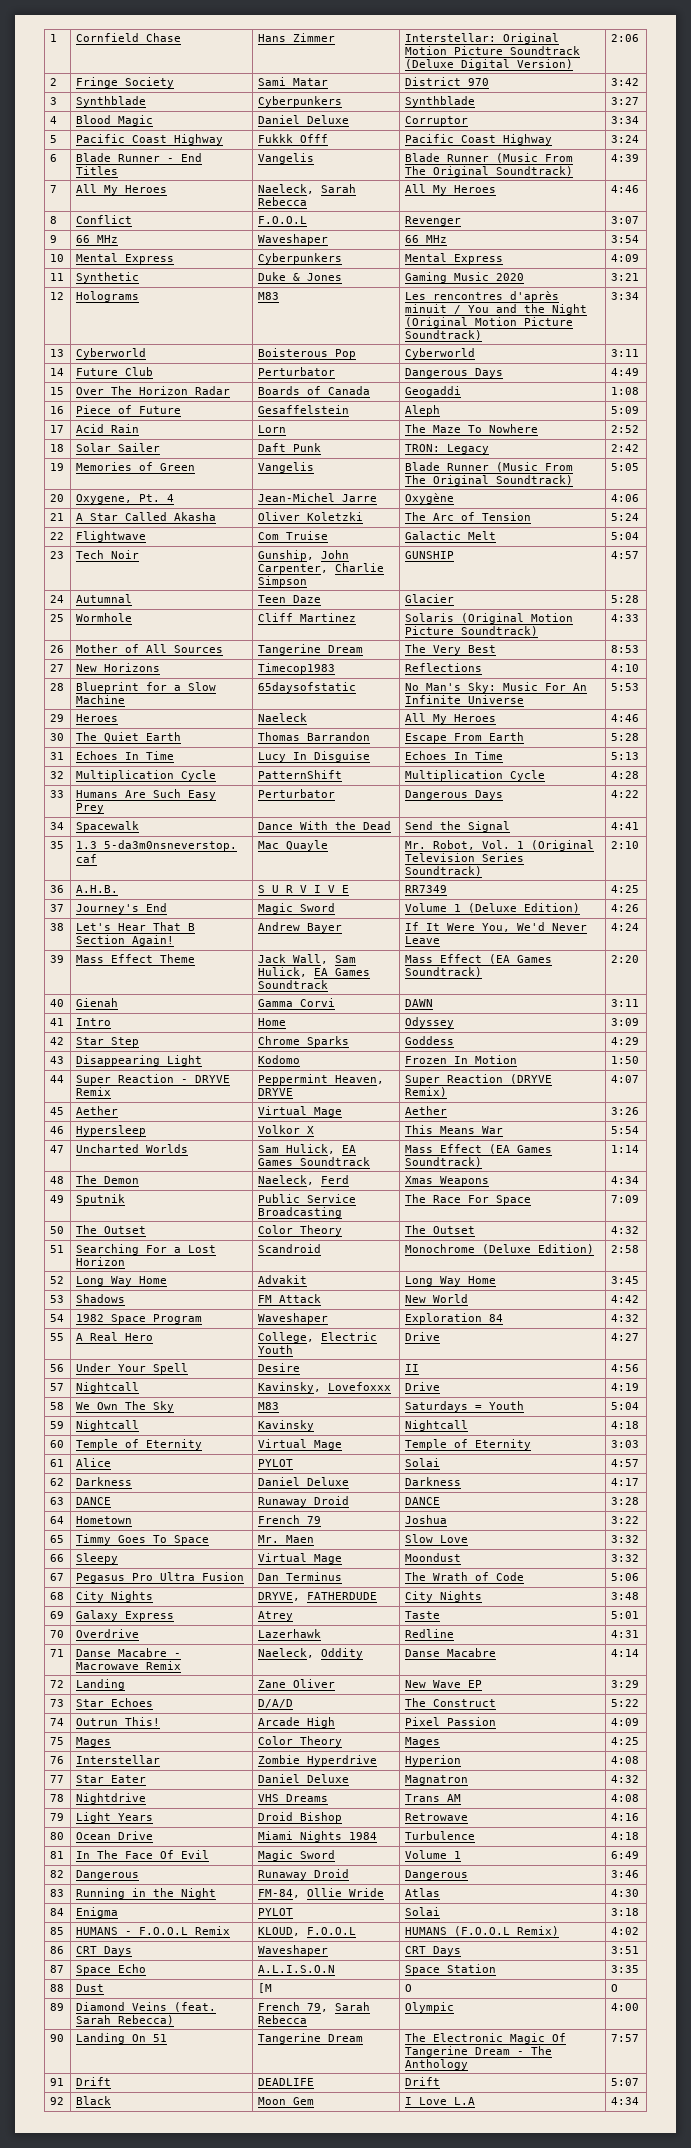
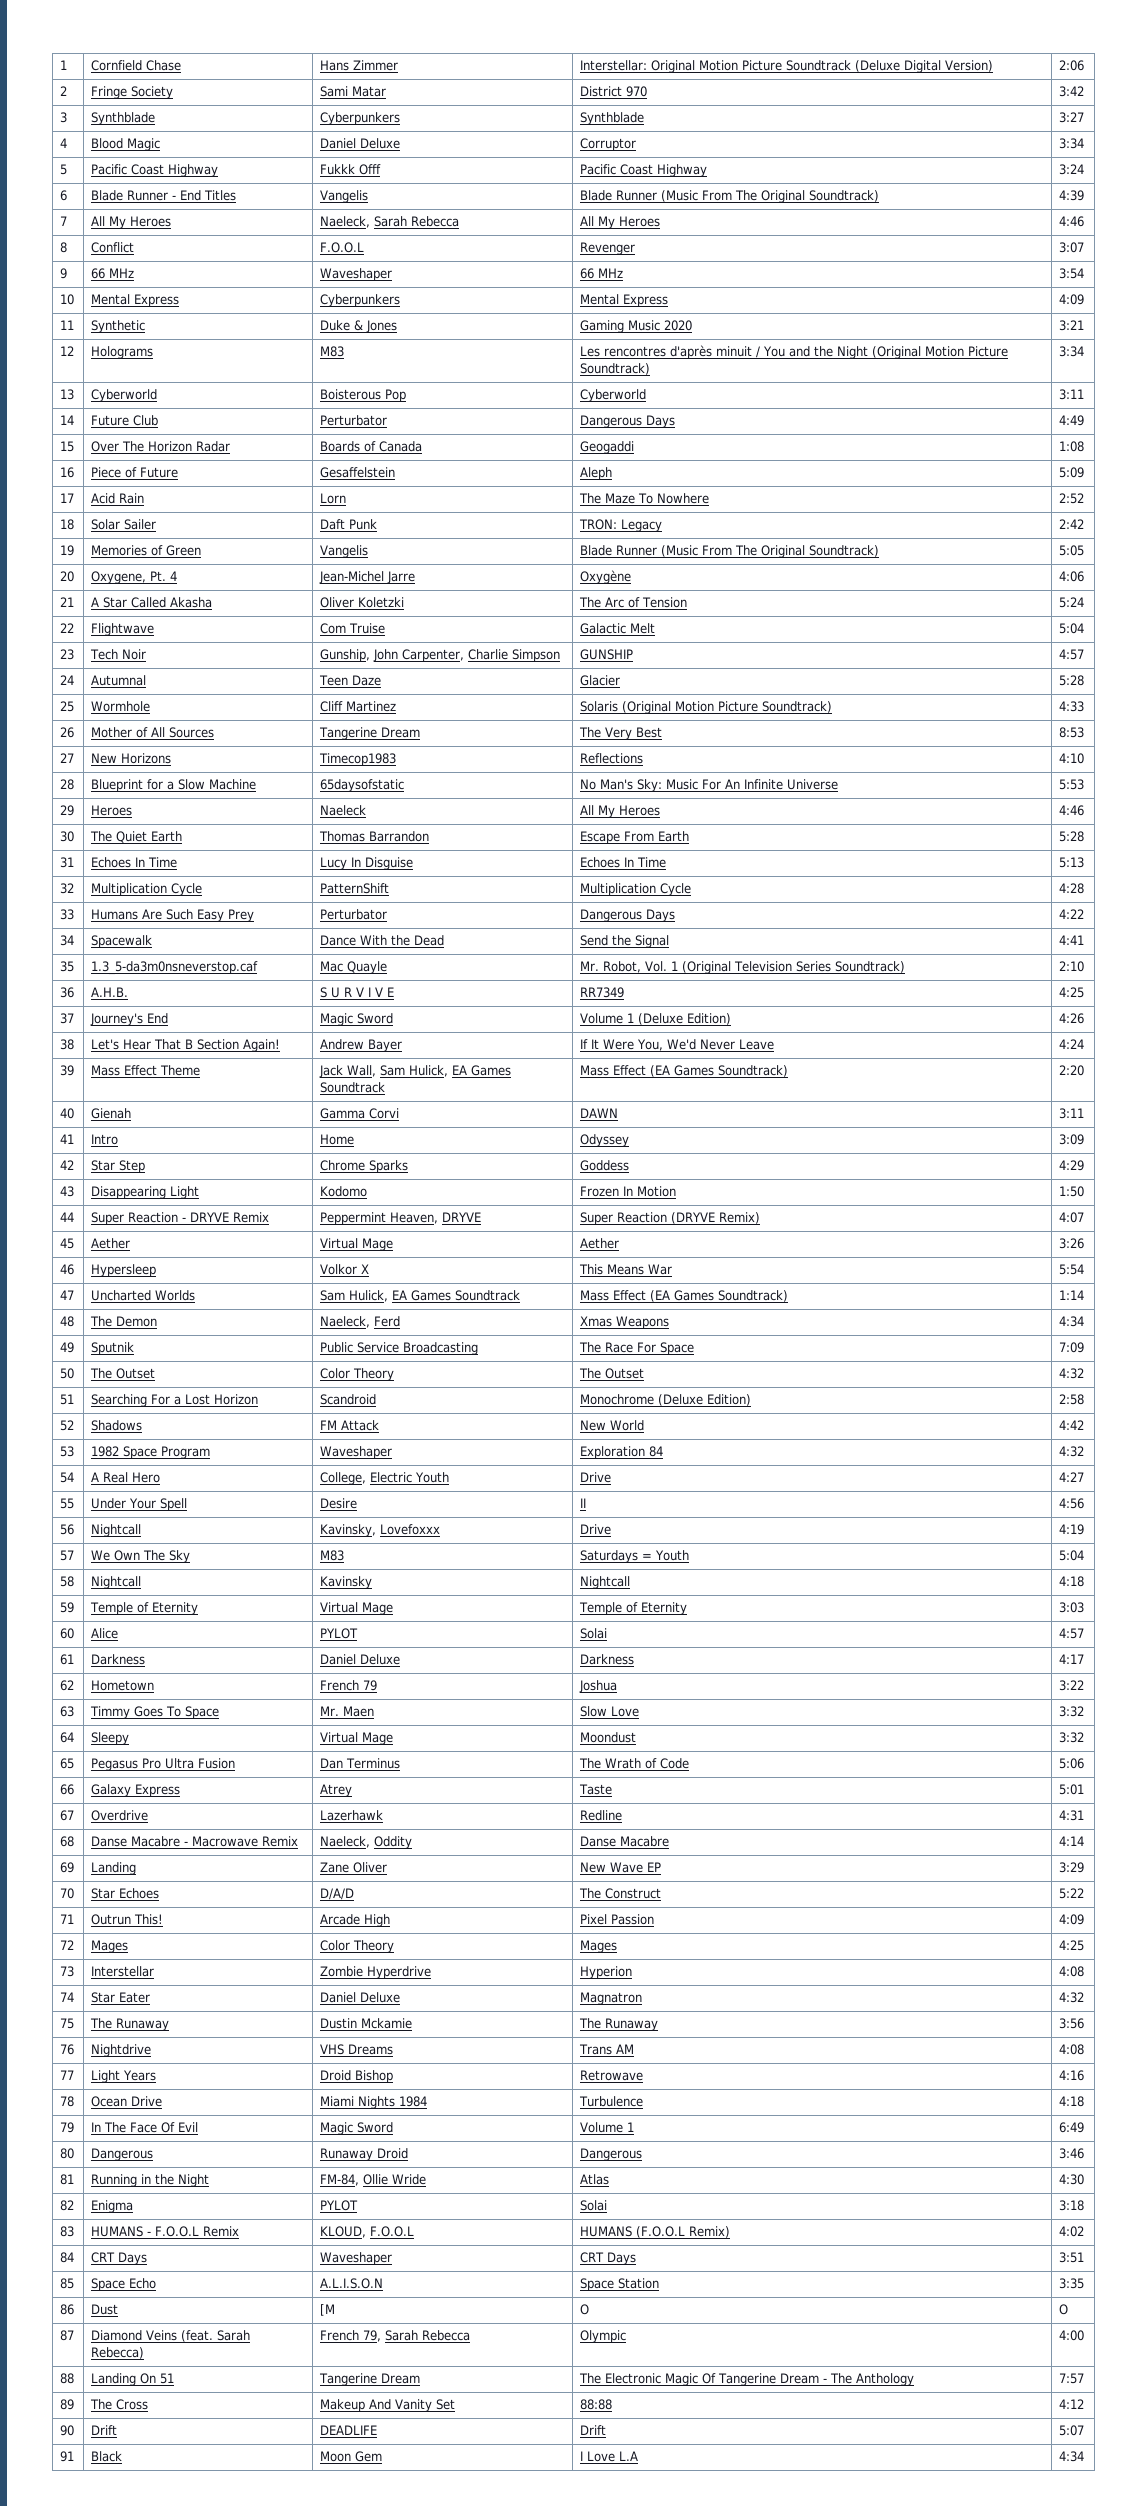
- 52 | Long Way Home | Advakit | Long Way Home | 3:45
- 53 | Shadows | FM Attack | New World | 4:42
+ 52 | Shadows | FM Attack | New World | 4:42
- 54 | 1982 Space Program | Waveshaper | Exploration 84 | 4:32
+ 53 | 1982 Space Program | Waveshaper | Exploration 84 | 4:32
- 55 | A Real Hero | College, Electric Youth | Drive | 4:27
+ 54 | A Real Hero | College, Electric Youth | Drive | 4:27
- 56 | Under Your Spell | Desire | II | 4:56
+ 55 | Under Your Spell | Desire | II | 4:56
- 57 | Nightcall | Kavinsky, Lovefoxxx | Drive | 4:19
+ 56 | Nightcall | Kavinsky, Lovefoxxx | Drive | 4:19
- 58 | We Own The Sky | M83 | Saturdays = Youth | 5:04
+ 57 | We Own The Sky | M83 | Saturdays = Youth | 5:04
- 59 | Nightcall | Kavinsky | Nightcall | 4:18
+ 58 | Nightcall | Kavinsky | Nightcall | 4:18
- 60 | Temple of Eternity | Virtual Mage | Temple of Eternity | 3:03
+ 59 | Temple of Eternity | Virtual Mage | Temple of Eternity | 3:03
- 61 | Alice | PYLOT | Solai | 4:57
+ 60 | Alice | PYLOT | Solai | 4:57
- 62 | Darkness | Daniel Deluxe | Darkness | 4:17
+ 61 | Darkness | Daniel Deluxe | Darkness | 4:17
- 63 | DANCE | Runaway Droid | DANCE | 3:28
- 64 | Hometown | French 79 | Joshua | 3:22
+ 62 | Hometown | French 79 | Joshua | 3:22
- 65 | Timmy Goes To Space | Mr. Maen | Slow Love | 3:32
+ 63 | Timmy Goes To Space | Mr. Maen | Slow Love | 3:32
- 66 | Sleepy | Virtual Mage | Moondust | 3:32
+ 64 | Sleepy | Virtual Mage | Moondust | 3:32
- 67 | Pegasus Pro Ultra Fusion | Dan Terminus | The Wrath of Code | 5:06
+ 65 | Pegasus Pro Ultra Fusion | Dan Terminus | The Wrath of Code | 5:06
- 68 | City Nights | DRYVE, FATHERDUDE | City Nights | 3:48
- 69 | Galaxy Express | Atrey | Taste | 5:01
+ 66 | Galaxy Express | Atrey | Taste | 5:01
- 70 | Overdrive | Lazerhawk | Redline | 4:31
+ 67 | Overdrive | Lazerhawk | Redline | 4:31
- 71 | Danse Macabre - Macrowave Remix | Naeleck, Oddity | Danse Macabre | 4:14
+ 68 | Danse Macabre - Macrowave Remix | Naeleck, Oddity | Danse Macabre | 4:14
- 72 | Landing | Zane Oliver | New Wave EP | 3:29
+ 69 | Landing | Zane Oliver | New Wave EP | 3:29
- 73 | Star Echoes | D/A/D | The Construct | 5:22
+ 70 | Star Echoes | D/A/D | The Construct | 5:22
- 74 | Outrun This! | Arcade High | Pixel Passion | 4:09
+ 71 | Outrun This! | Arcade High | Pixel Passion | 4:09
- 75 | Mages | Color Theory | Mages | 4:25
+ 72 | Mages | Color Theory | Mages | 4:25
- 76 | Interstellar | Zombie Hyperdrive | Hyperion | 4:08
+ 73 | Interstellar | Zombie Hyperdrive | Hyperion | 4:08
- 77 | Star Eater | Daniel Deluxe | Magnatron | 4:32
+ 74 | Star Eater | Daniel Deluxe | Magnatron | 4:32
- 78 | Nightdrive | VHS Dreams | Trans AM | 4:08
+ 75 | The Runaway | Dustin Mckamie | The Runaway | 3:56
+ 76 | Nightdrive | VHS Dreams | Trans AM | 4:08
- 79 | Light Years | Droid Bishop | Retrowave | 4:16
+ 77 | Light Years | Droid Bishop | Retrowave | 4:16
- 80 | Ocean Drive | Miami Nights 1984 | Turbulence | 4:18
+ 78 | Ocean Drive | Miami Nights 1984 | Turbulence | 4:18
- 81 | In The Face Of Evil | Magic Sword | Volume 1 | 6:49
+ 79 | In The Face Of Evil | Magic Sword | Volume 1 | 6:49
- 82 | Dangerous | Runaway Droid | Dangerous | 3:46
+ 80 | Dangerous | Runaway Droid | Dangerous | 3:46
- 83 | Running in the Night | FM-84, Ollie Wride | Atlas | 4:30
+ 81 | Running in the Night | FM-84, Ollie Wride | Atlas | 4:30
- 84 | Enigma | PYLOT | Solai | 3:18
+ 82 | Enigma | PYLOT | Solai | 3:18
- 85 | HUMANS - F.O.O.L Remix | KLOUD, F.O.O.L | HUMANS (F.O.O.L Remix) | 4:02
+ 83 | HUMANS - F.O.O.L Remix | KLOUD, F.O.O.L | HUMANS (F.O.O.L Remix) | 4:02
- 86 | CRT Days | Waveshaper | CRT Days | 3:51
+ 84 | CRT Days | Waveshaper | CRT Days | 3:51
- 87 | Space Echo | A.L.I.S.O.N | Space Station | 3:35
+ 85 | Space Echo | A.L.I.S.O.N | Space Station | 3:35
- 88 | Dust | [M | O | O
+ 86 | Dust | [M | O | O
- 89 | Diamond Veins (feat. Sarah Rebecca) | French 79, Sarah Rebecca | Olympic | 4:00
+ 87 | Diamond Veins (feat. Sarah Rebecca) | French 79, Sarah Rebecca | Olympic | 4:00
- 90 | Landing On 51 | Tangerine Dream | The Electronic Magic Of Tangerine Dream - The Anthology | 7:57
+ 88 | Landing On 51 | Tangerine Dream | The Electronic Magic Of Tangerine Dream - The Anthology | 7:57
- 91 | Drift | DEADLIFE | Drift | 5:07
+ 89 | The Cross | Makeup And Vanity Set | 88:88 | 4:12
+ 90 | Drift | DEADLIFE | Drift | 5:07
- 92 | Black | Moon Gem | I Love L.A | 4:34
+ 91 | Black | Moon Gem | I Love L.A | 4:34

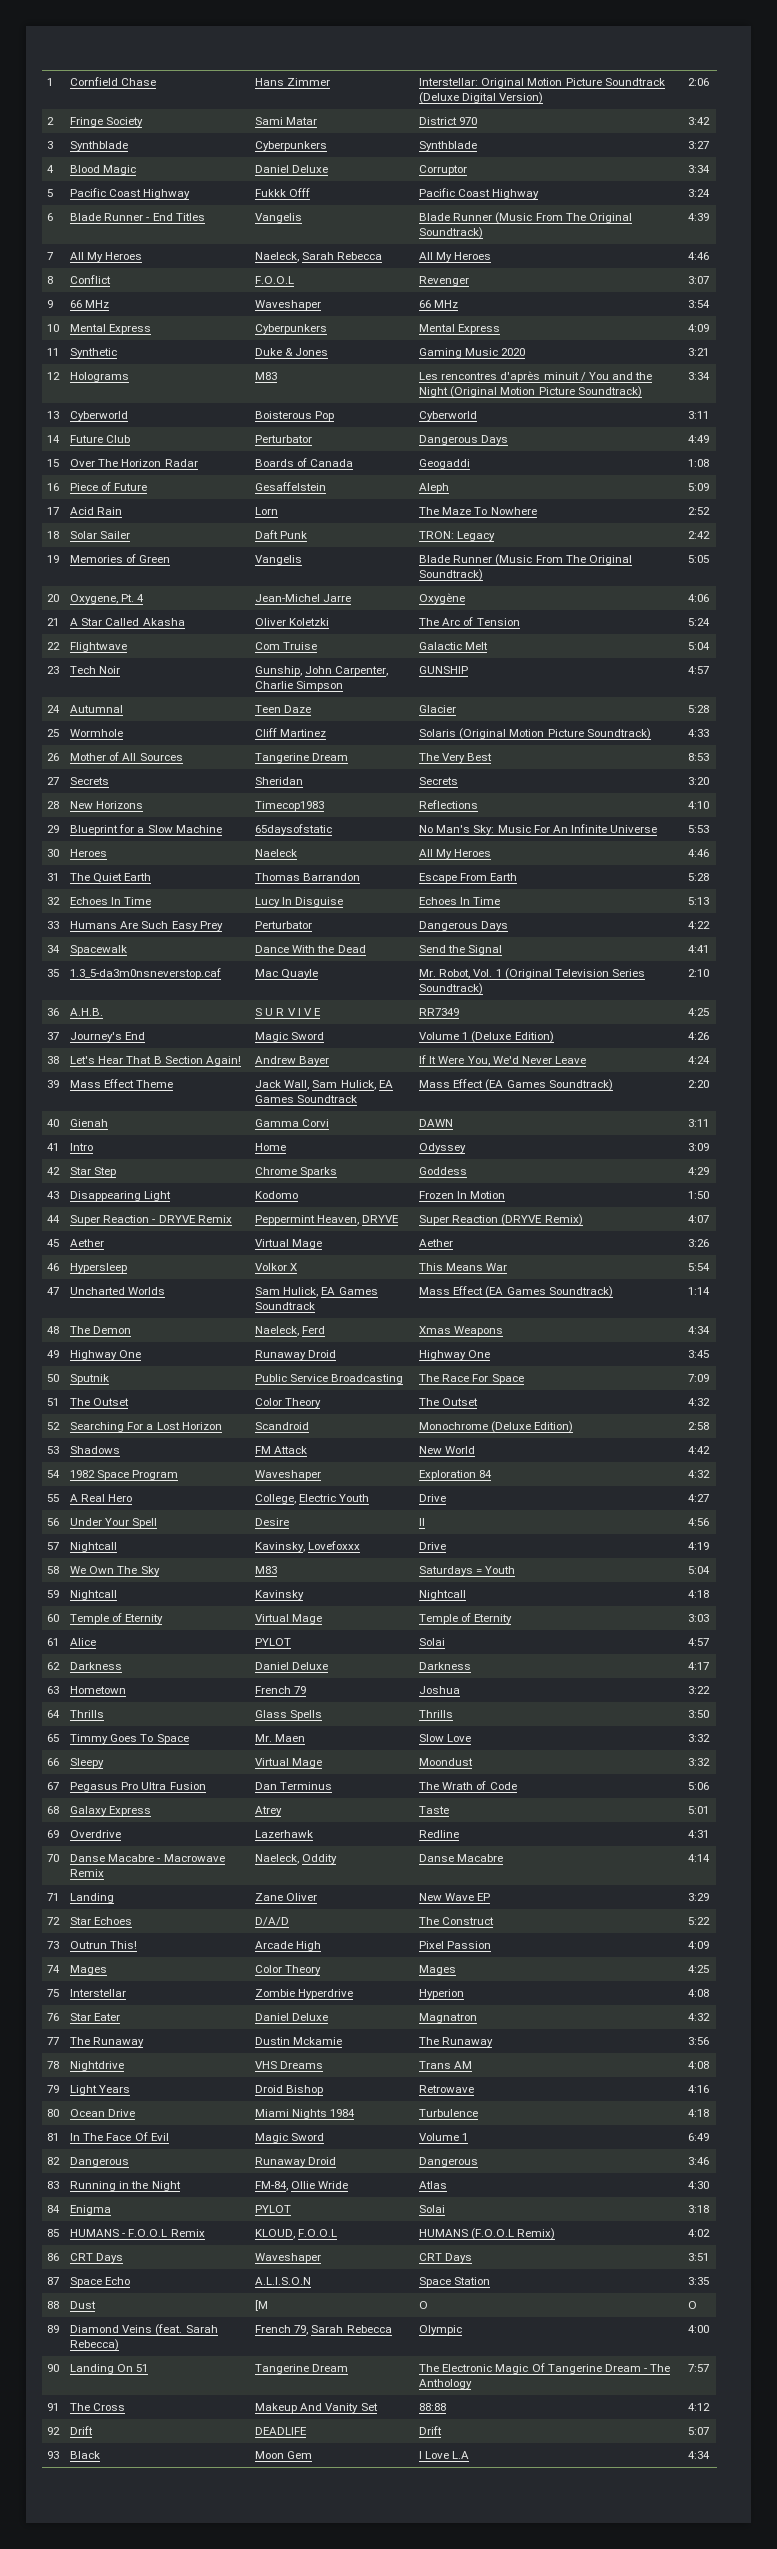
- 27 | New Horizons | Timecop1983 | Reflections | 4:10
+ 27 | Secrets | Sheridan | Secrets | 3:20
+ 28 | New Horizons | Timecop1983 | Reflections | 4:10
- 28 | Blueprint for a Slow Machine | 65daysofstatic | No Man's Sky: Music For An Infinite Universe | 5:53
+ 29 | Blueprint for a Slow Machine | 65daysofstatic | No Man's Sky: Music For An Infinite Universe | 5:53
- 29 | Heroes | Naeleck | All My Heroes | 4:46
+ 30 | Heroes | Naeleck | All My Heroes | 4:46
- 30 | The Quiet Earth | Thomas Barrandon | Escape From Earth | 5:28
+ 31 | The Quiet Earth | Thomas Barrandon | Escape From Earth | 5:28
- 31 | Echoes In Time | Lucy In Disguise | Echoes In Time | 5:13
+ 32 | Echoes In Time | Lucy In Disguise | Echoes In Time | 5:13
- 32 | Multiplication Cycle | PatternShift | Multiplication Cycle | 4:28
- 49 | Sputnik | Public Service Broadcasting | The Race For Space | 7:09
+ 49 | Highway One | Runaway Droid | Highway One | 3:45
+ 50 | Sputnik | Public Service Broadcasting | The Race For Space | 7:09
- 50 | The Outset | Color Theory | The Outset | 4:32
+ 51 | The Outset | Color Theory | The Outset | 4:32
- 51 | Searching For a Lost Horizon | Scandroid | Monochrome (Deluxe Edition) | 2:58
+ 52 | Searching For a Lost Horizon | Scandroid | Monochrome (Deluxe Edition) | 2:58
- 52 | Shadows | FM Attack | New World | 4:42
+ 53 | Shadows | FM Attack | New World | 4:42
- 53 | 1982 Space Program | Waveshaper | Exploration 84 | 4:32
+ 54 | 1982 Space Program | Waveshaper | Exploration 84 | 4:32
- 54 | A Real Hero | College, Electric Youth | Drive | 4:27
+ 55 | A Real Hero | College, Electric Youth | Drive | 4:27
- 55 | Under Your Spell | Desire | II | 4:56
+ 56 | Under Your Spell | Desire | II | 4:56
- 56 | Nightcall | Kavinsky, Lovefoxxx | Drive | 4:19
+ 57 | Nightcall | Kavinsky, Lovefoxxx | Drive | 4:19
- 57 | We Own The Sky | M83 | Saturdays = Youth | 5:04
+ 58 | We Own The Sky | M83 | Saturdays = Youth | 5:04
- 58 | Nightcall | Kavinsky | Nightcall | 4:18
+ 59 | Nightcall | Kavinsky | Nightcall | 4:18
- 59 | Temple of Eternity | Virtual Mage | Temple of Eternity | 3:03
+ 60 | Temple of Eternity | Virtual Mage | Temple of Eternity | 3:03
- 60 | Alice | PYLOT | Solai | 4:57
+ 61 | Alice | PYLOT | Solai | 4:57
- 61 | Darkness | Daniel Deluxe | Darkness | 4:17
+ 62 | Darkness | Daniel Deluxe | Darkness | 4:17
- 62 | Hometown | French 79 | Joshua | 3:22
+ 63 | Hometown | French 79 | Joshua | 3:22
- 63 | Timmy Goes To Space | Mr. Maen | Slow Love | 3:32
+ 64 | Thrills | Glass Spells | Thrills | 3:50
+ 65 | Timmy Goes To Space | Mr. Maen | Slow Love | 3:32
- 64 | Sleepy | Virtual Mage | Moondust | 3:32
+ 66 | Sleepy | Virtual Mage | Moondust | 3:32
- 65 | Pegasus Pro Ultra Fusion | Dan Terminus | The Wrath of Code | 5:06
+ 67 | Pegasus Pro Ultra Fusion | Dan Terminus | The Wrath of Code | 5:06
- 66 | Galaxy Express | Atrey | Taste | 5:01
+ 68 | Galaxy Express | Atrey | Taste | 5:01
- 67 | Overdrive | Lazerhawk | Redline | 4:31
+ 69 | Overdrive | Lazerhawk | Redline | 4:31
- 68 | Danse Macabre - Macrowave Remix | Naeleck, Oddity | Danse Macabre | 4:14
+ 70 | Danse Macabre - Macrowave Remix | Naeleck, Oddity | Danse Macabre | 4:14
- 69 | Landing | Zane Oliver | New Wave EP | 3:29
+ 71 | Landing | Zane Oliver | New Wave EP | 3:29
- 70 | Star Echoes | D/A/D | The Construct | 5:22
+ 72 | Star Echoes | D/A/D | The Construct | 5:22
- 71 | Outrun This! | Arcade High | Pixel Passion | 4:09
+ 73 | Outrun This! | Arcade High | Pixel Passion | 4:09
- 72 | Mages | Color Theory | Mages | 4:25
+ 74 | Mages | Color Theory | Mages | 4:25
- 73 | Interstellar | Zombie Hyperdrive | Hyperion | 4:08
+ 75 | Interstellar | Zombie Hyperdrive | Hyperion | 4:08
- 74 | Star Eater | Daniel Deluxe | Magnatron | 4:32
+ 76 | Star Eater | Daniel Deluxe | Magnatron | 4:32
- 75 | The Runaway | Dustin Mckamie | The Runaway | 3:56
+ 77 | The Runaway | Dustin Mckamie | The Runaway | 3:56
- 76 | Nightdrive | VHS Dreams | Trans AM | 4:08
+ 78 | Nightdrive | VHS Dreams | Trans AM | 4:08
- 77 | Light Years | Droid Bishop | Retrowave | 4:16
+ 79 | Light Years | Droid Bishop | Retrowave | 4:16
- 78 | Ocean Drive | Miami Nights 1984 | Turbulence | 4:18
+ 80 | Ocean Drive | Miami Nights 1984 | Turbulence | 4:18
- 79 | In The Face Of Evil | Magic Sword | Volume 1 | 6:49
+ 81 | In The Face Of Evil | Magic Sword | Volume 1 | 6:49
- 80 | Dangerous | Runaway Droid | Dangerous | 3:46
+ 82 | Dangerous | Runaway Droid | Dangerous | 3:46
- 81 | Running in the Night | FM-84, Ollie Wride | Atlas | 4:30
+ 83 | Running in the Night | FM-84, Ollie Wride | Atlas | 4:30
- 82 | Enigma | PYLOT | Solai | 3:18
+ 84 | Enigma | PYLOT | Solai | 3:18
- 83 | HUMANS - F.O.O.L Remix | KLOUD, F.O.O.L | HUMANS (F.O.O.L Remix) | 4:02
+ 85 | HUMANS - F.O.O.L Remix | KLOUD, F.O.O.L | HUMANS (F.O.O.L Remix) | 4:02
- 84 | CRT Days | Waveshaper | CRT Days | 3:51
+ 86 | CRT Days | Waveshaper | CRT Days | 3:51
- 85 | Space Echo | A.L.I.S.O.N | Space Station | 3:35
+ 87 | Space Echo | A.L.I.S.O.N | Space Station | 3:35
- 86 | Dust | [M | O | O
+ 88 | Dust | [M | O | O
- 87 | Diamond Veins (feat. Sarah Rebecca) | French 79, Sarah Rebecca | Olympic | 4:00
+ 89 | Diamond Veins (feat. Sarah Rebecca) | French 79, Sarah Rebecca | Olympic | 4:00
- 88 | Landing On 51 | Tangerine Dream | The Electronic Magic Of Tangerine Dream - The Anthology | 7:57
+ 90 | Landing On 51 | Tangerine Dream | The Electronic Magic Of Tangerine Dream - The Anthology | 7:57
- 89 | The Cross | Makeup And Vanity Set | 88:88 | 4:12
+ 91 | The Cross | Makeup And Vanity Set | 88:88 | 4:12
- 90 | Drift | DEADLIFE | Drift | 5:07
+ 92 | Drift | DEADLIFE | Drift | 5:07
- 91 | Black | Moon Gem | I Love L.A | 4:34
+ 93 | Black | Moon Gem | I Love L.A | 4:34

